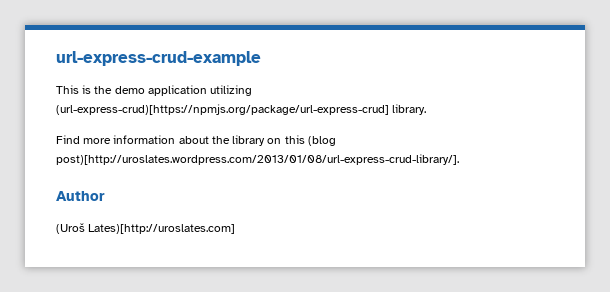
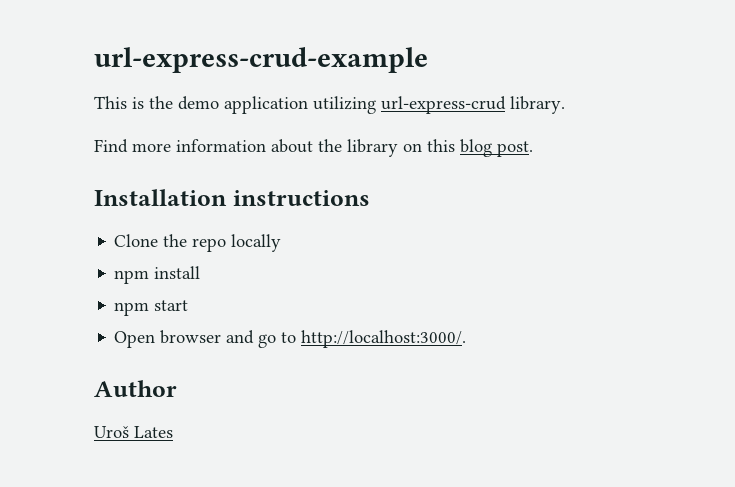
- This is the demo application utilizing (url-express-crud)[https://npmjs.org/package/url-express-crud] library.
+ This is the demo application utilizing url-express-crud library.
- Find more information about the library on this (blog post)[http://uroslates.wordpress.com/2013/01/08/url-express-crud-library/].
+ Find more information about the library on this blog post.
+ Installation instructions
+ Clone the repo locally
+ npm install
+ npm start
+ Open browser and go to http://localhost:3000/.
- (Uroš Lates)[http://uroslates.com]
+ Uroš Lates

